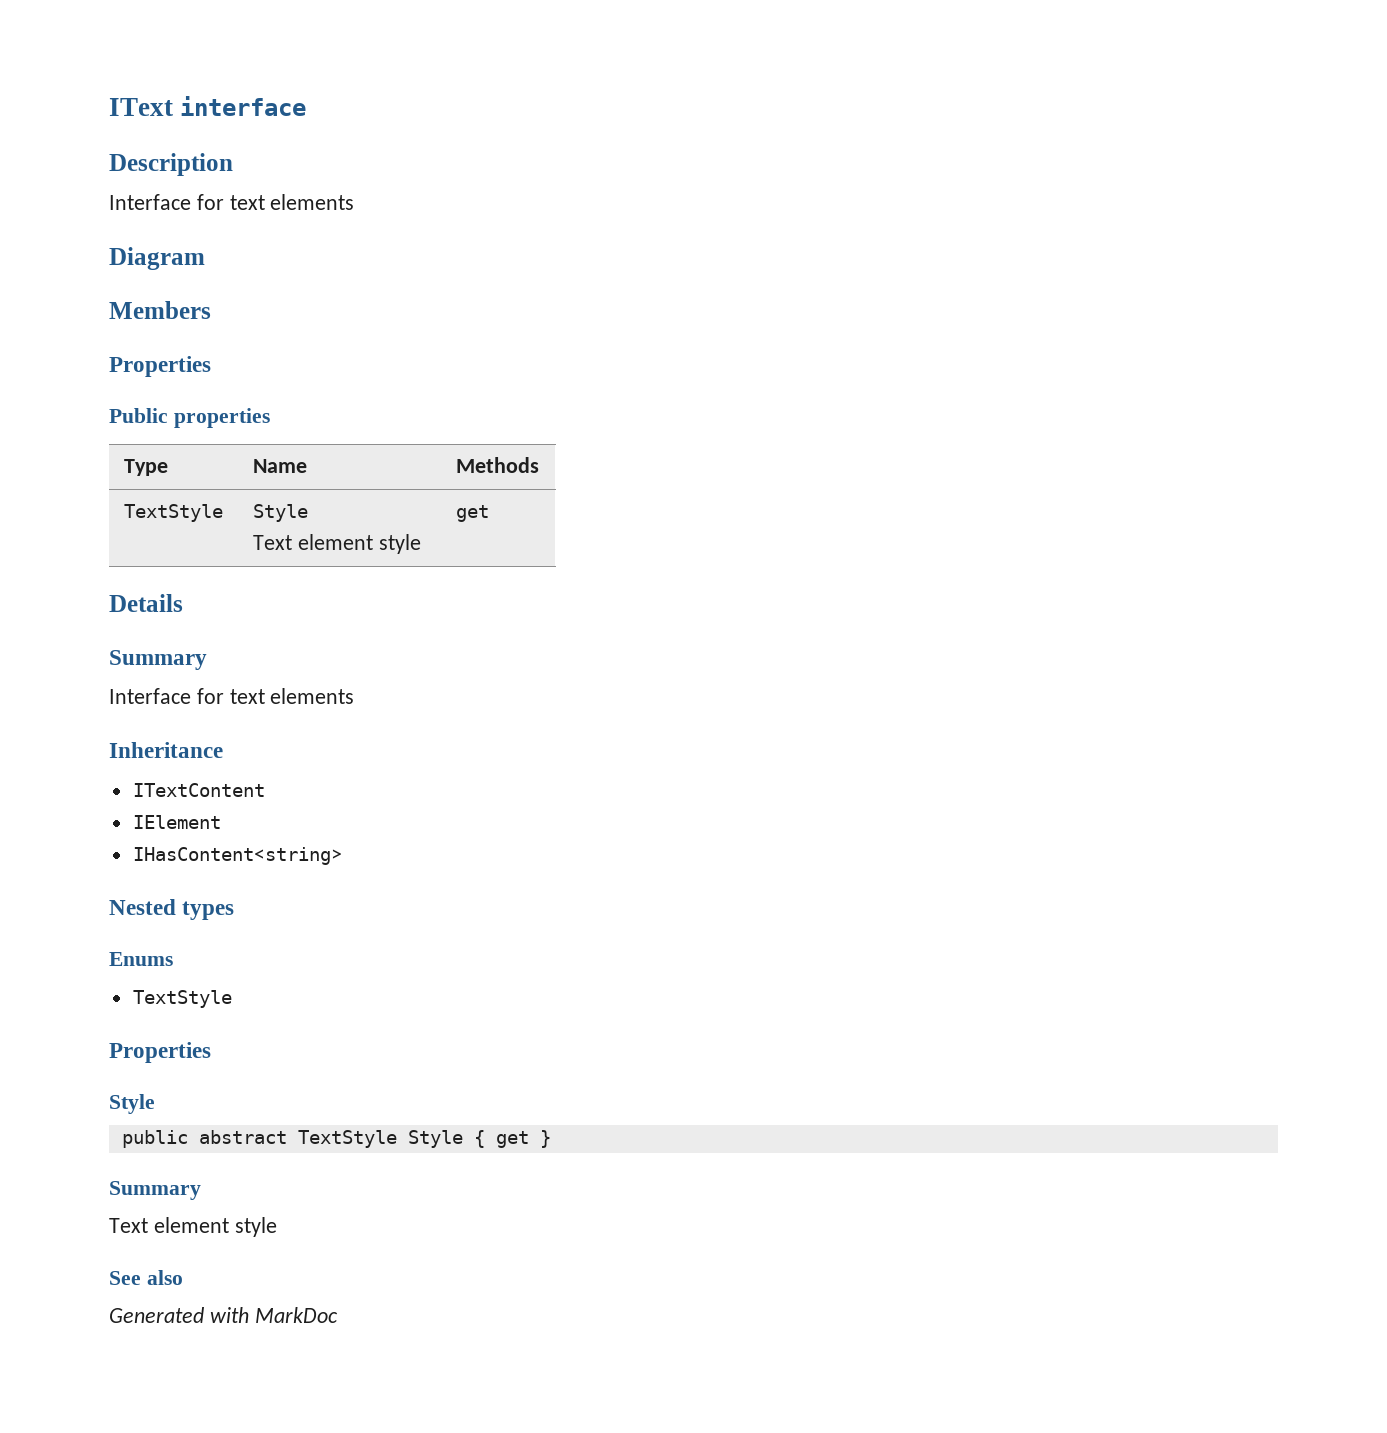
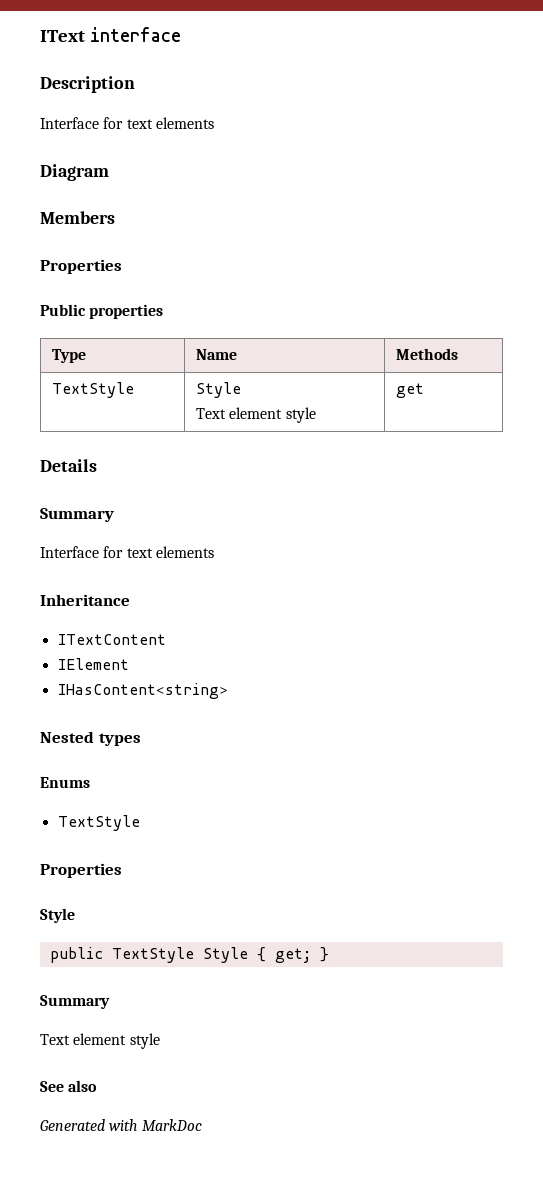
- public abstract TextStyle Style { get }
+ public TextStyle Style { get; }

